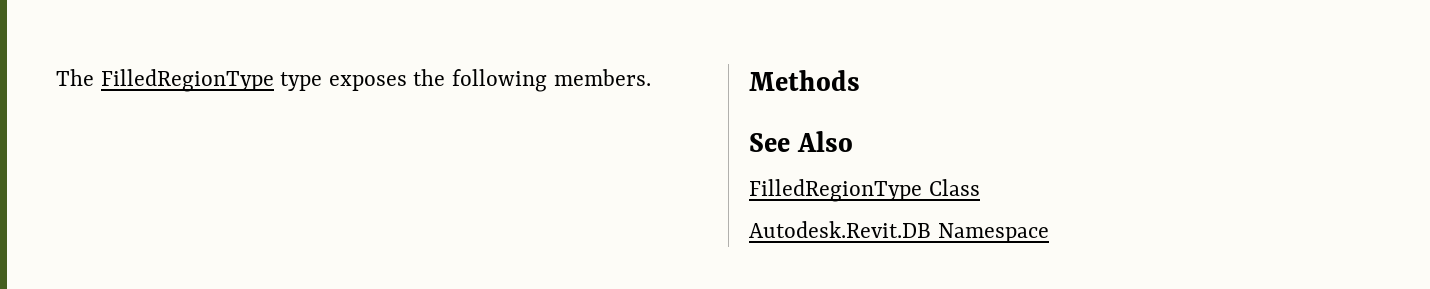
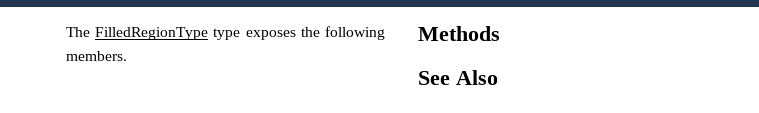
- FilledRegionType Class
- Autodesk.Revit.DB Namespace

